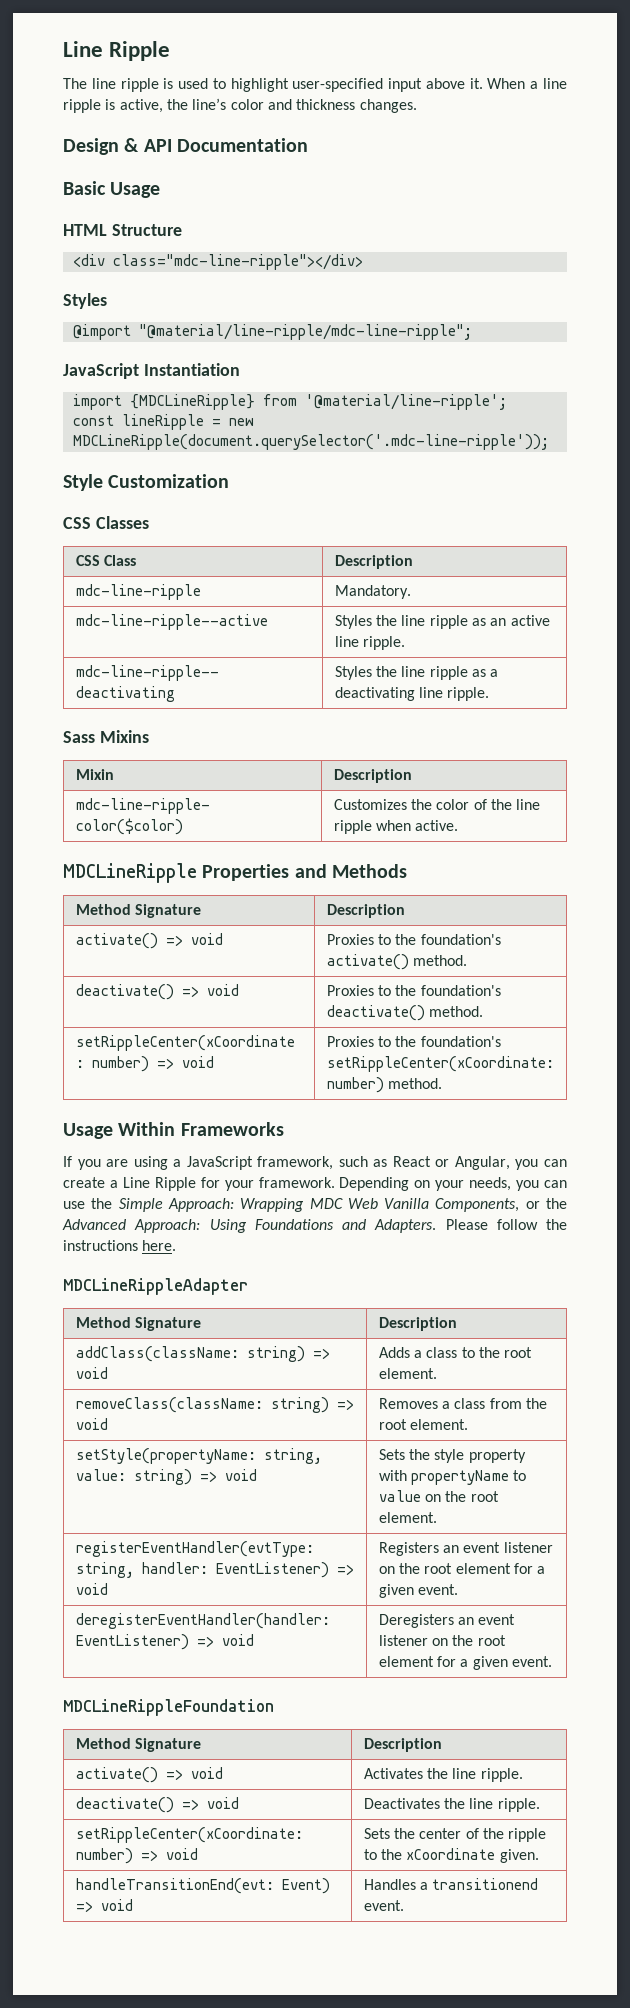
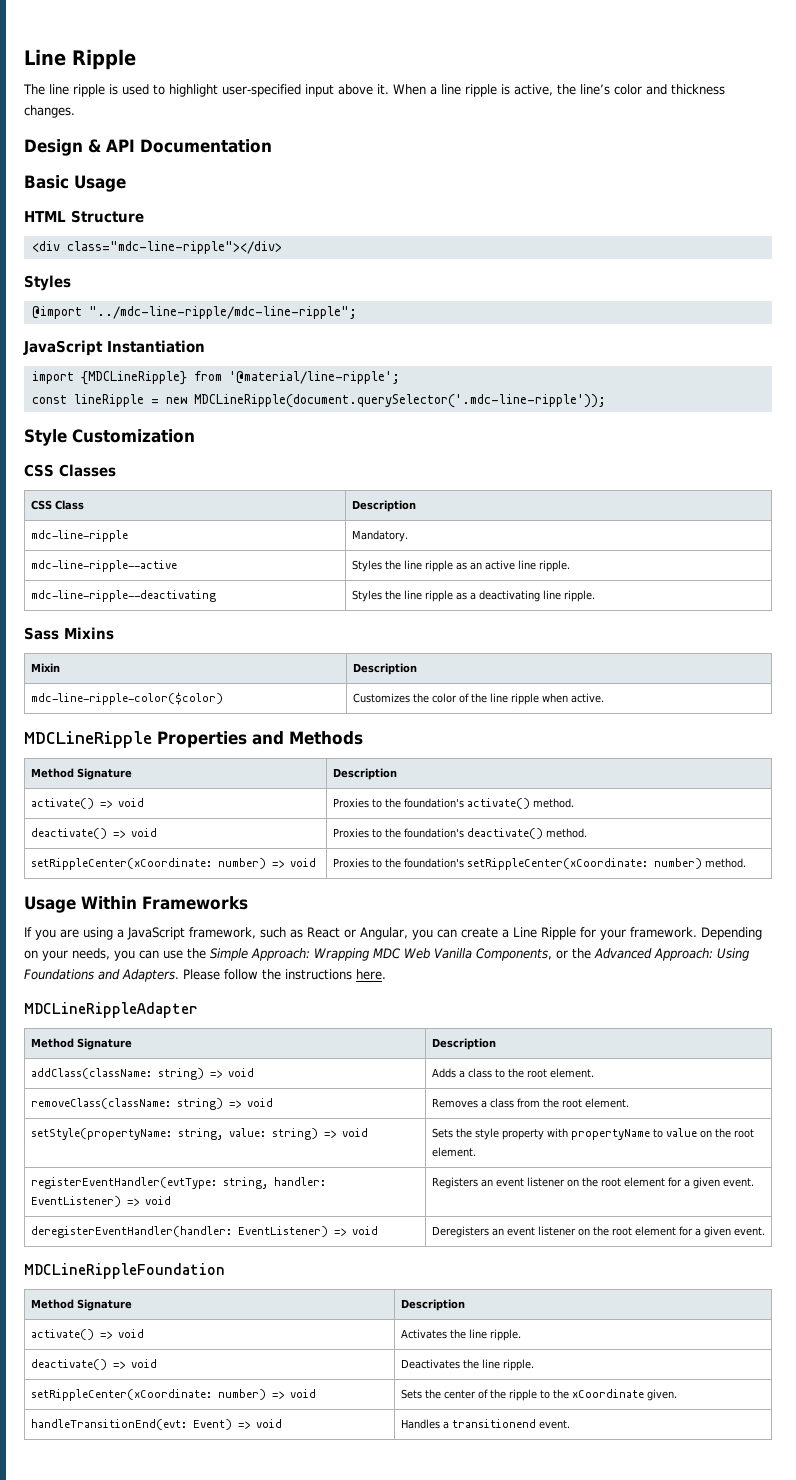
- @import "@material/line-ripple/mdc-line-ripple";
+ @import "../mdc-line-ripple/mdc-line-ripple";

